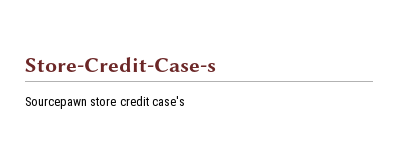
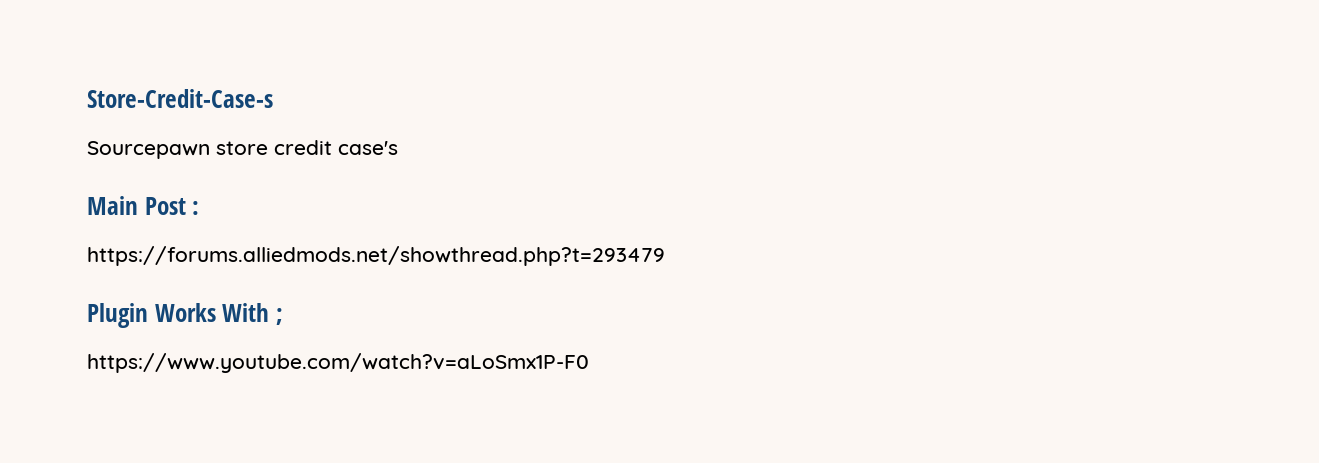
+ Main Post :
+ https://forums.alliedmods.net/showthread.php?t=293479
+ Plugin Works With ;
+ https://www.youtube.com/watch?v=aLoSmx1P-F0

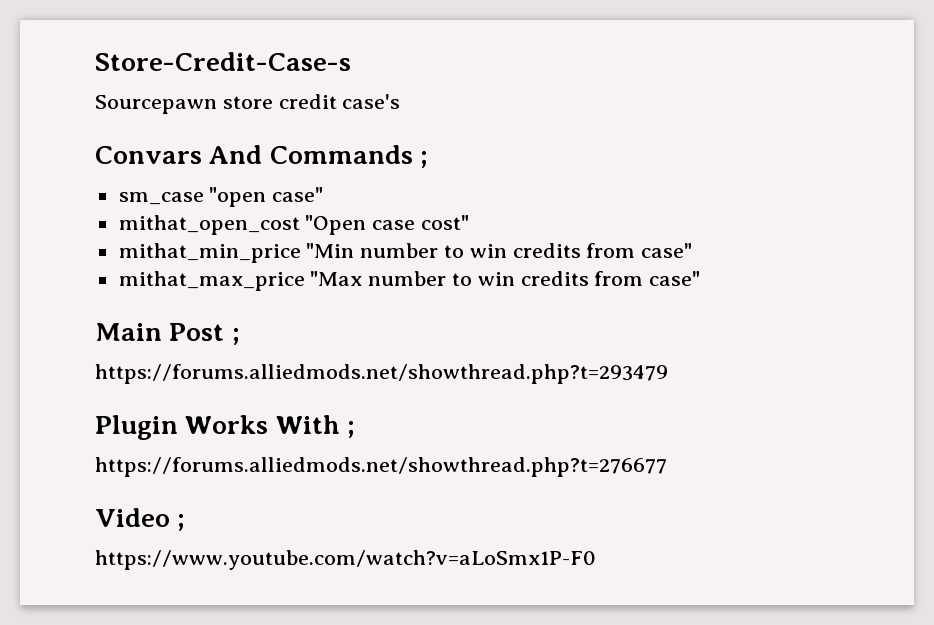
+ Convars And Commands ;
+ sm_case "open case"
+ mithat_open_cost "Open case cost"
+ mithat_min_price "Min number to win credits from case"
+ mithat_max_price "Max number to win credits from case"
- Main Post :
+ Main Post ;
+ https://forums.alliedmods.net/showthread.php?t=276677
+ Video ;

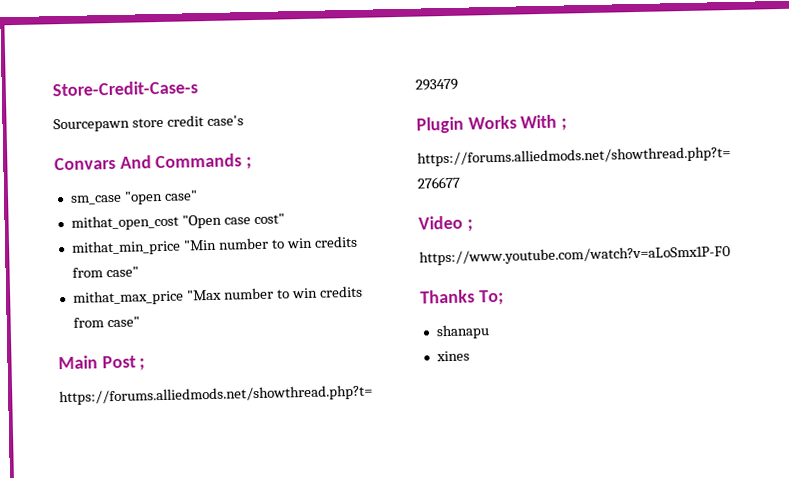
+ Thanks To;
+ shanapu
+ xines

